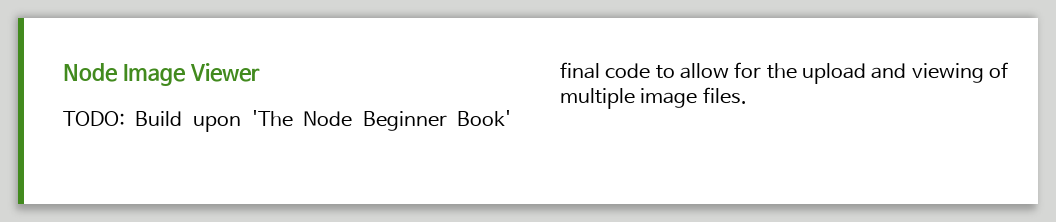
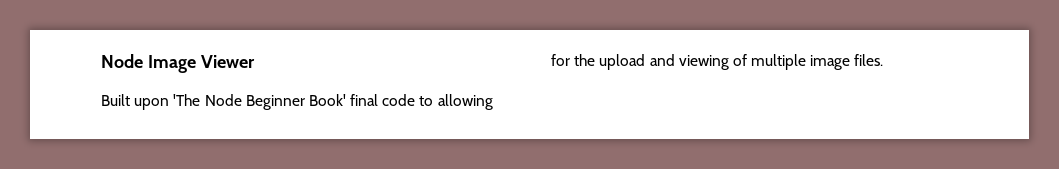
- TODO: Build upon 'The Node Beginner Book' final code to allow for the upload and viewing of multiple image files.
+ Built upon 'The Node Beginner Book' final code to allowing for the upload and viewing of multiple image files.

